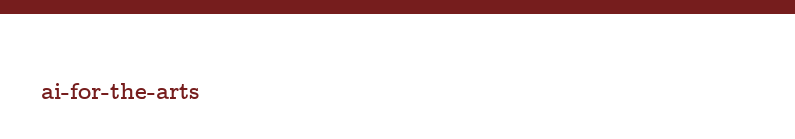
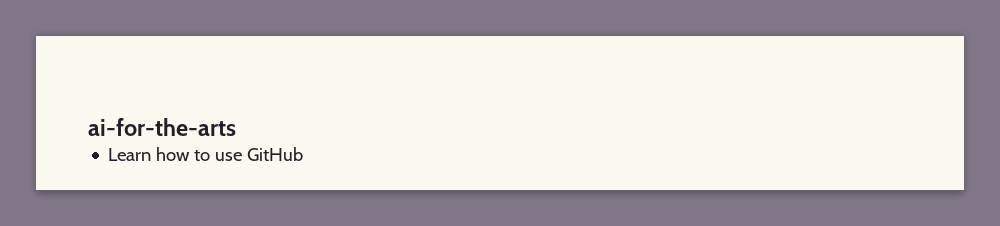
+ Learn how to use GitHub

